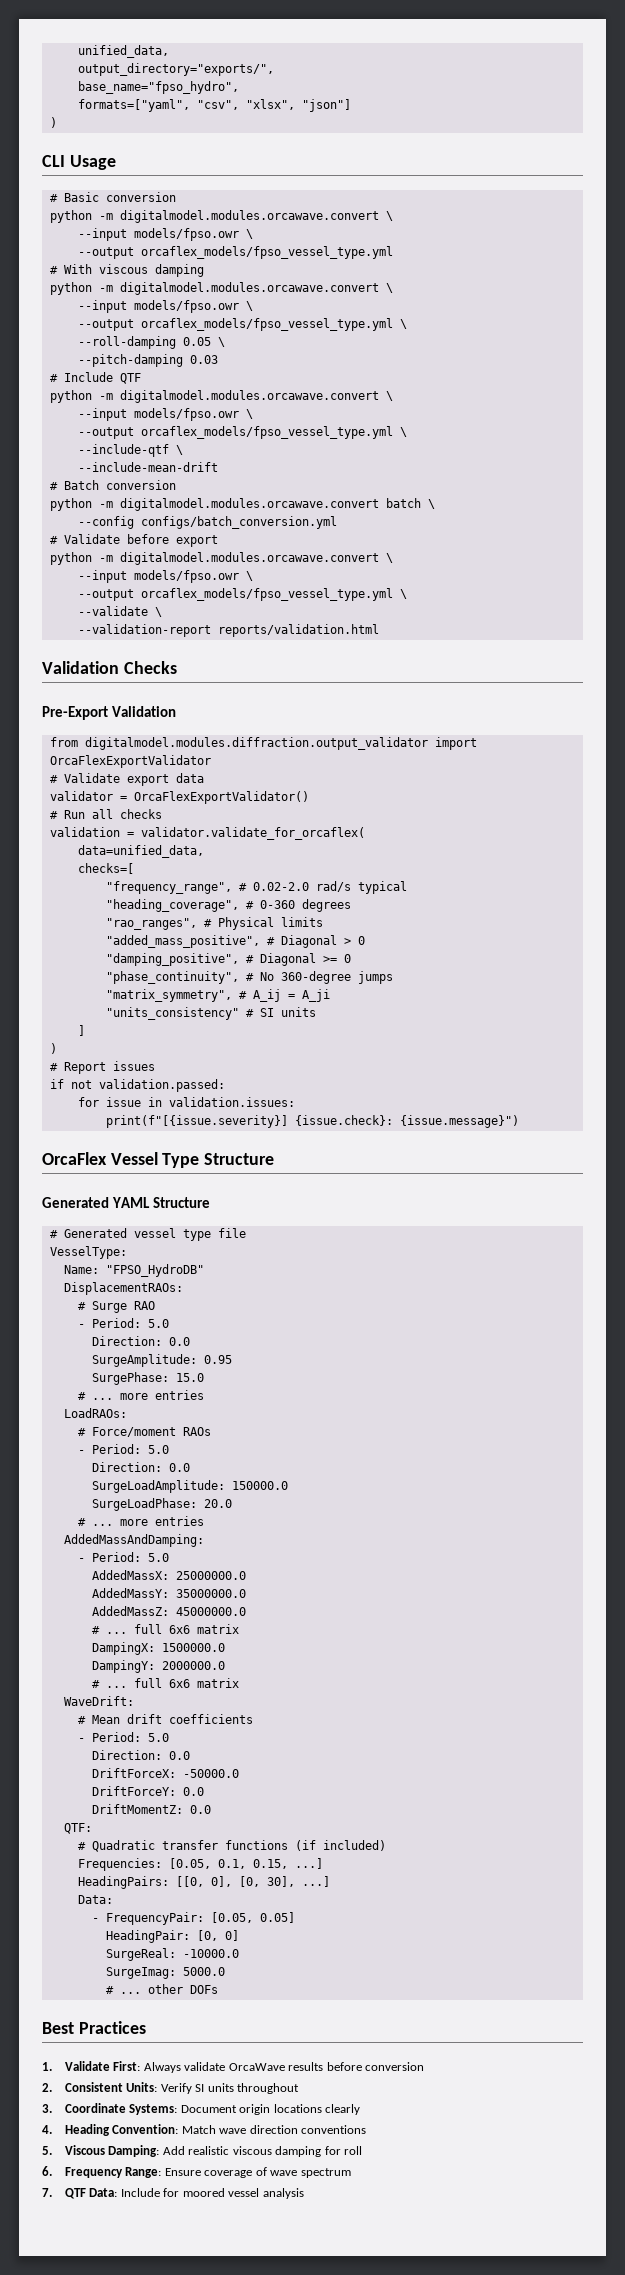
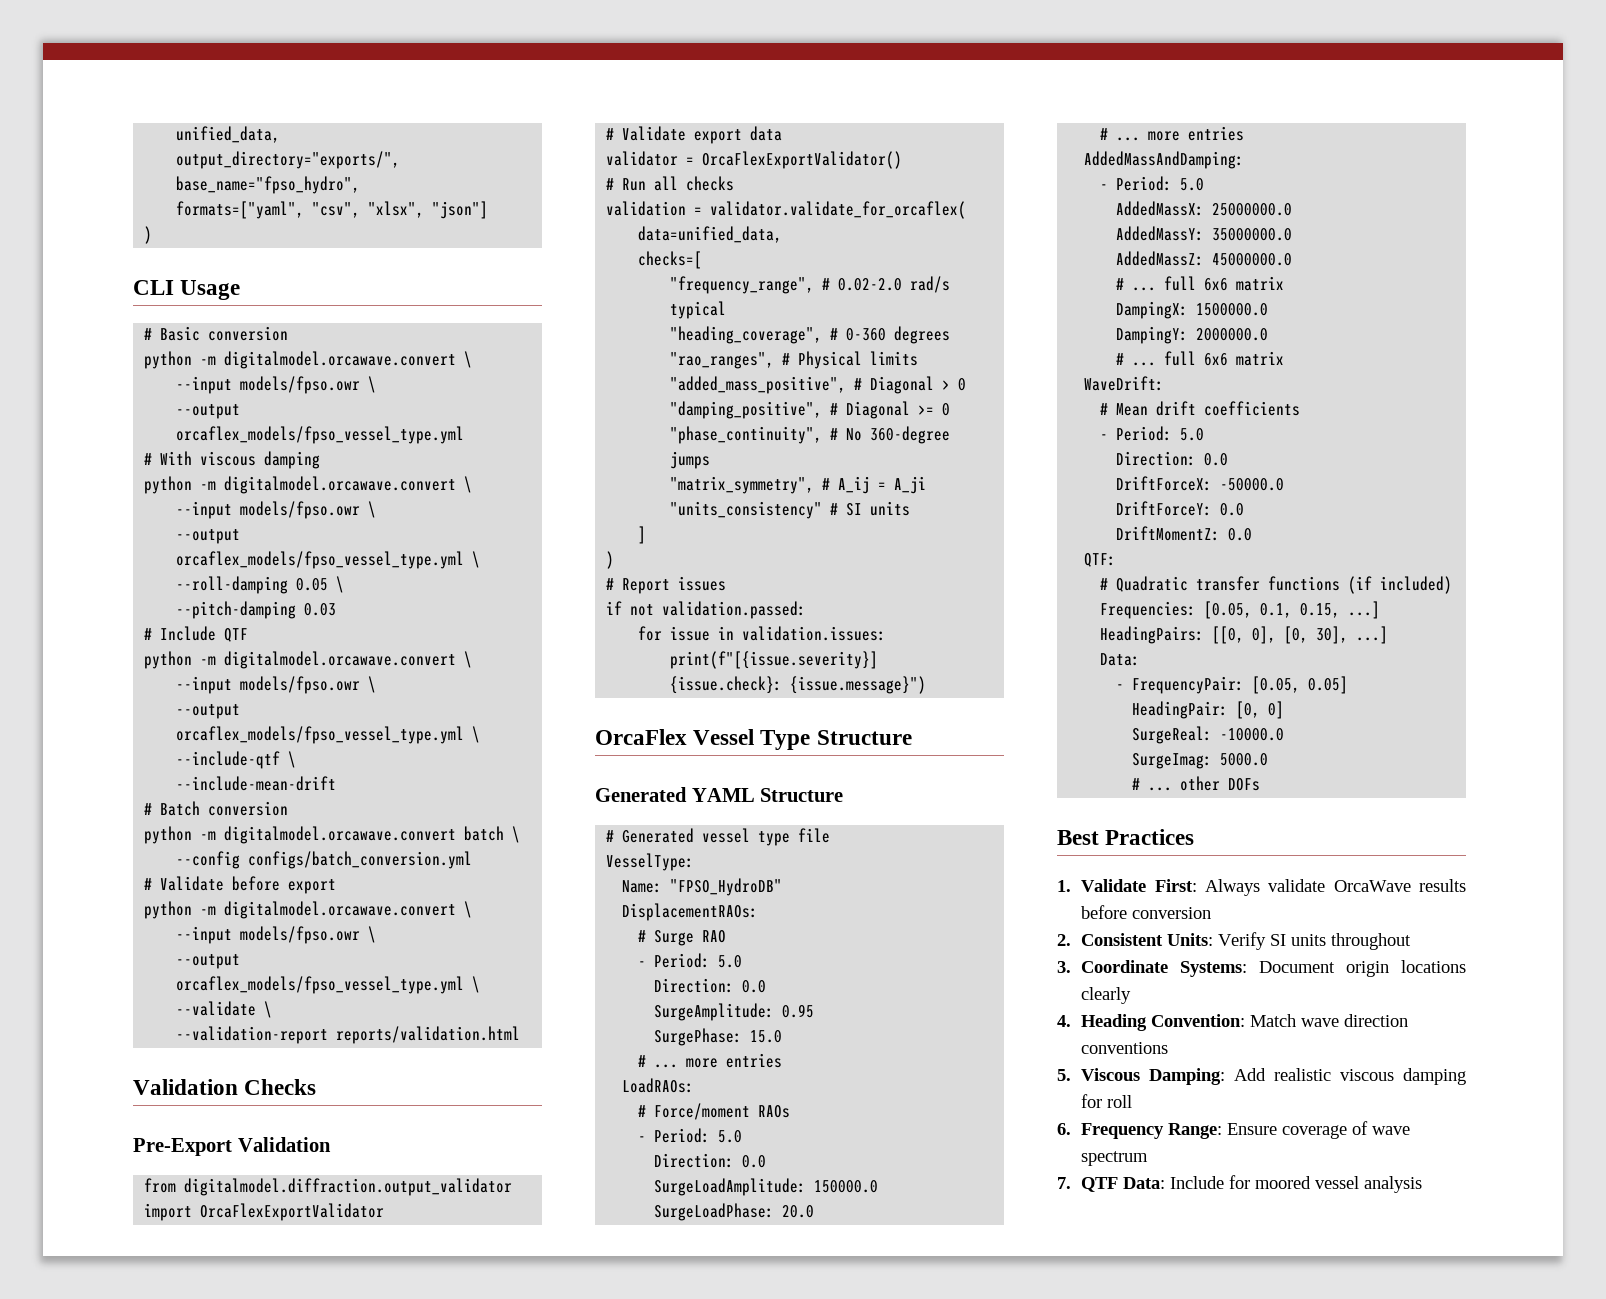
  # Basic conversion
- python -m digitalmodel.modules.orcawave.convert \
+ python -m digitalmodel.orcawave.convert \
  # With viscous damping
- python -m digitalmodel.modules.orcawave.convert \
+ python -m digitalmodel.orcawave.convert \
  # Include QTF
- python -m digitalmodel.modules.orcawave.convert \
+ python -m digitalmodel.orcawave.convert \
- python -m digitalmodel.modules.orcawave.convert batch \
+ python -m digitalmodel.orcawave.convert batch \
  # Validate before export
- python -m digitalmodel.modules.orcawave.convert \
+ python -m digitalmodel.orcawave.convert \
- from digitalmodel.modules.diffraction.output_validator import OrcaFlexExportValidator
+ from digitalmodel.diffraction.output_validator import OrcaFlexExportValidator

